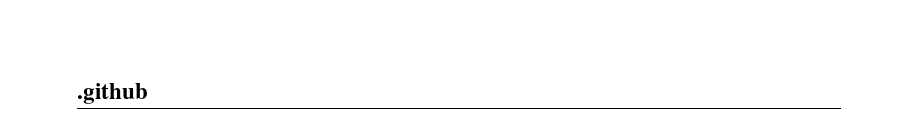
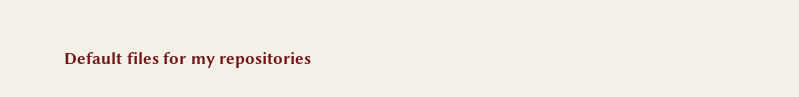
- .github
+ Default files for my repositories

